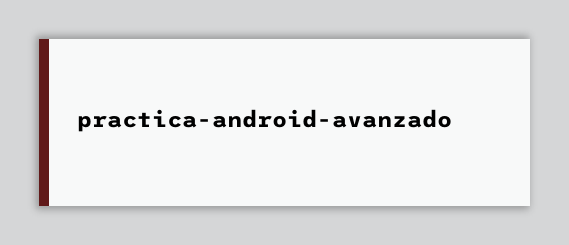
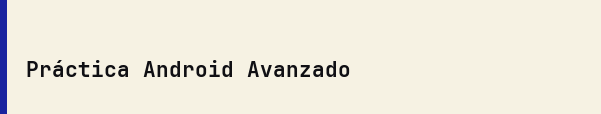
- practica-android-avanzado
+ Práctica Android Avanzado

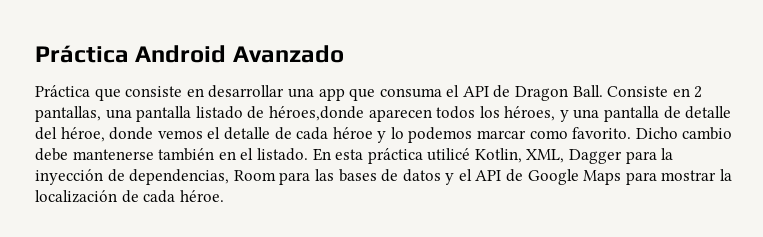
+ Práctica que consiste en desarrollar una app que consuma el API de Dragon Ball. Consiste en 2 pantallas, una pantalla listado de héroes,donde aparecen todos los héroes, y una pantalla de detalle del héroe, donde vemos el detalle de cada héroe y lo podemos marcar como favorito. Dicho cambio debe mantenerse también en el listado. En esta práctica utilicé Kotlin, XML, Dagger para la inyección de dependencias, Room para las bases de datos y el API de Google Maps para mostrar la localización de cada héroe.

